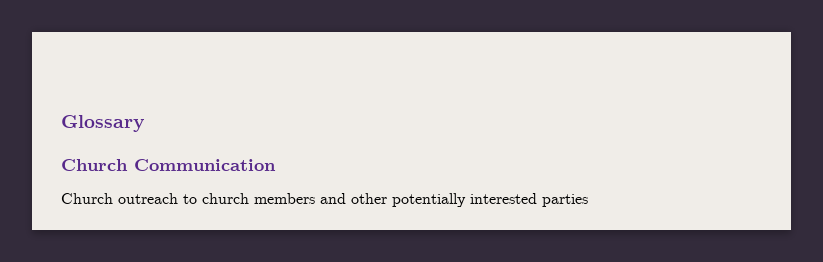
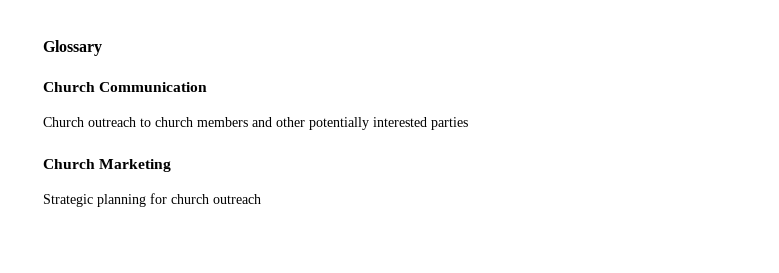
+ Church Marketing
+ Strategic planning for church outreach

